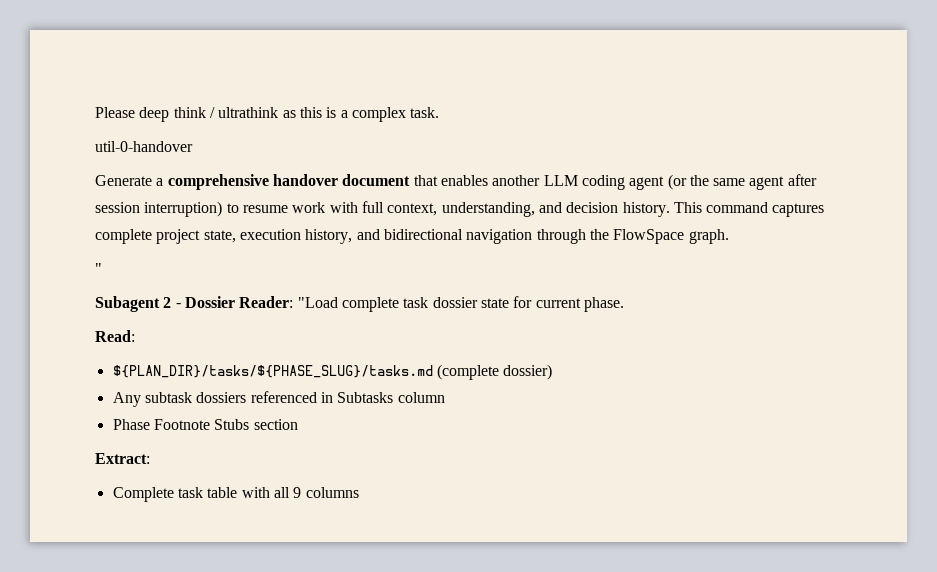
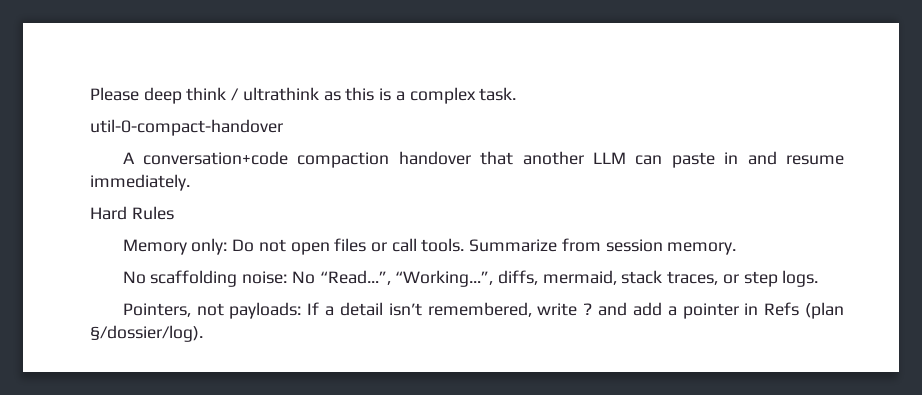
- util-0-handover
- Generate a comprehensive handover document that enables another LLM coding agent (or the same agent after session interruption) to resume work with full context, understanding, and decision history. This command captures complete project state, execution history, and bidirectional navigation through the FlowSpace graph.
- "
- Subagent 2 - Dossier Reader: "Load complete task dossier state for current phase.
- Read:
- ${PLAN_DIR}/tasks/${PHASE_SLUG}/tasks.md (complete dossier)
- Any subtask dossiers referenced in Subtasks column
- Phase Footnote Stubs section
- Extract:
- Complete task table with all 9 columns
+ util-0-compact-handover
+ A conversation+code compaction handover that another LLM can paste in and resume immediately.
+ Hard Rules
+ Memory only: Do not open files or call tools. Summarize from session memory.
+ No scaffolding noise: No “Read…”, “Working…”, diffs, mermaid, stack traces, or step logs.
+ Pointers, not payloads: If a detail isn’t remembered, write ? and add a pointer in Refs (plan §/dossier/log).

